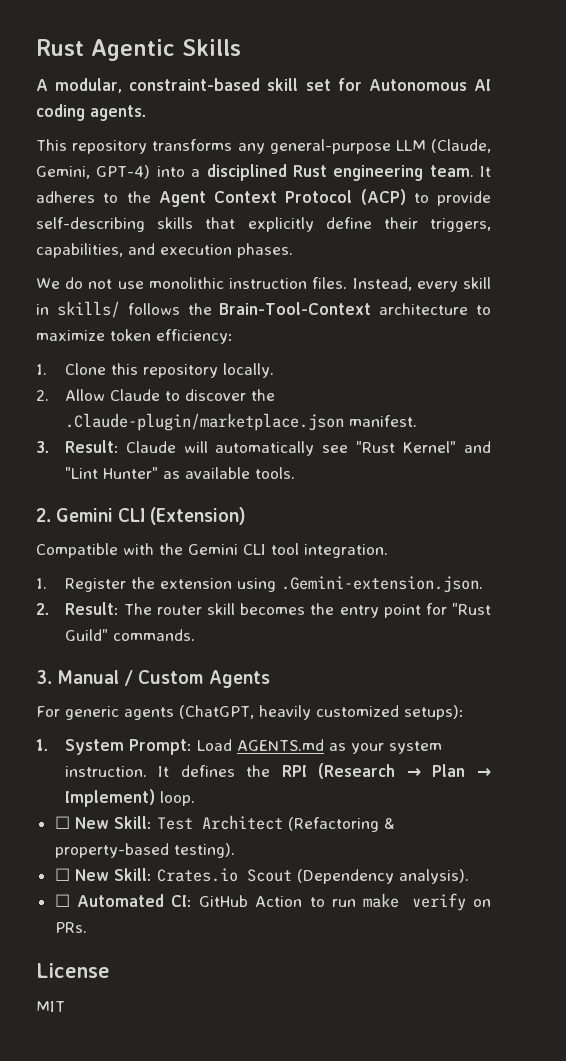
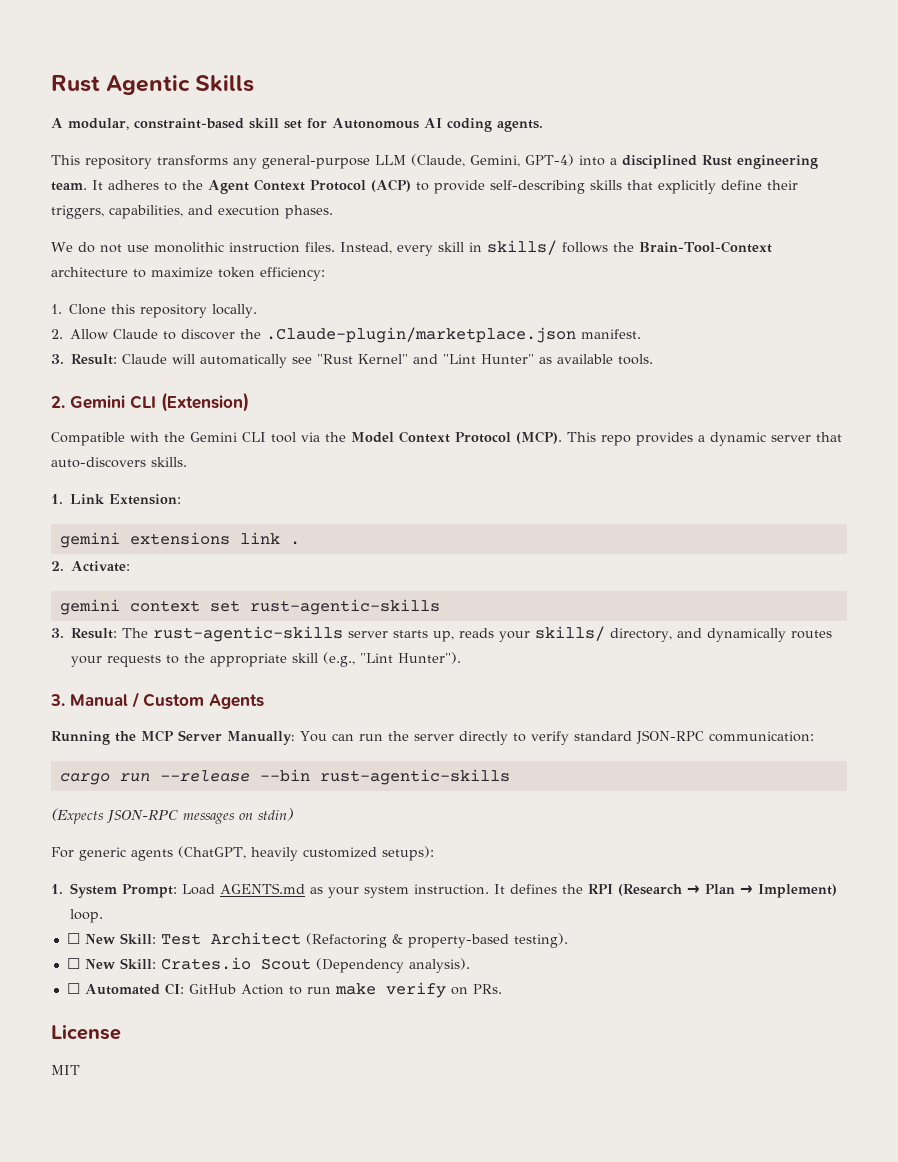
- Compatible with the Gemini CLI tool integration.
- 1. Register the extension using .Gemini-extension.json.
- 2. Result: The router skill becomes the entry point for "Rust Guild" commands.
+ Compatible with the Gemini CLI tool via the Model Context Protocol (MCP). This repo provides a dynamic server that auto-discovers skills.
+ 1. Link Extension:
+ gemini extensions link .
+ 2. Activate:
+ gemini context set rust-agentic-skills
+ 3. Result: The rust-agentic-skills server starts up, reads your skills/ directory, and dynamically routes your requests to the appropriate skill (e.g., "Lint Hunter").
+ Running the MCP Server Manually: You can run the server directly to verify standard JSON-RPC communication:
+ cargo run --release --bin rust-agentic-skills
+ (Expects JSON-RPC messages on stdin)

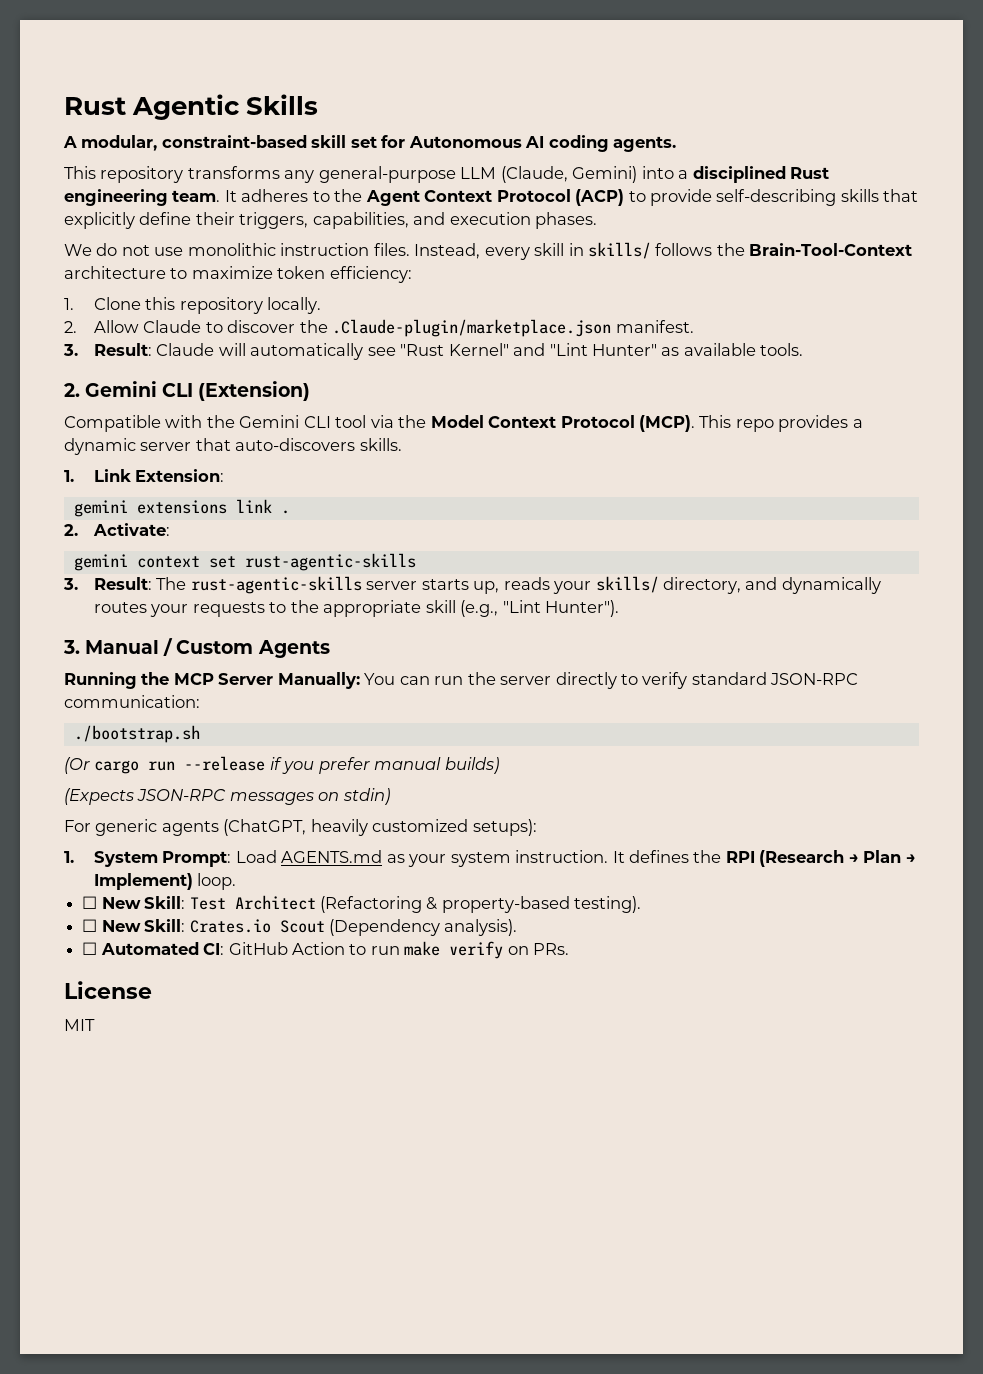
- This repository transforms any general-purpose LLM (Claude, Gemini, GPT-4) into a disciplined Rust engineering team.
+ This repository transforms any general-purpose LLM (Claude, Gemini) into a disciplined Rust engineering team.
- cargo run --release --bin rust-agentic-skills
+ ./bootstrap.sh
+ (Or cargo run --release if you prefer manual builds)

